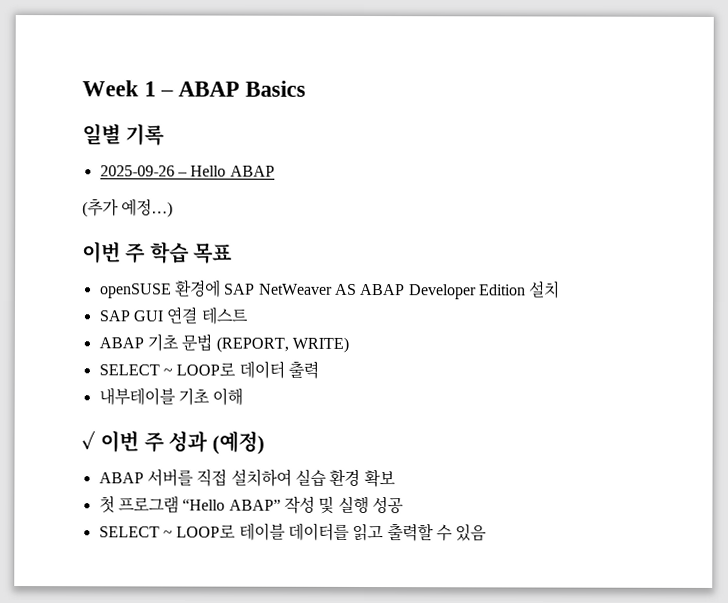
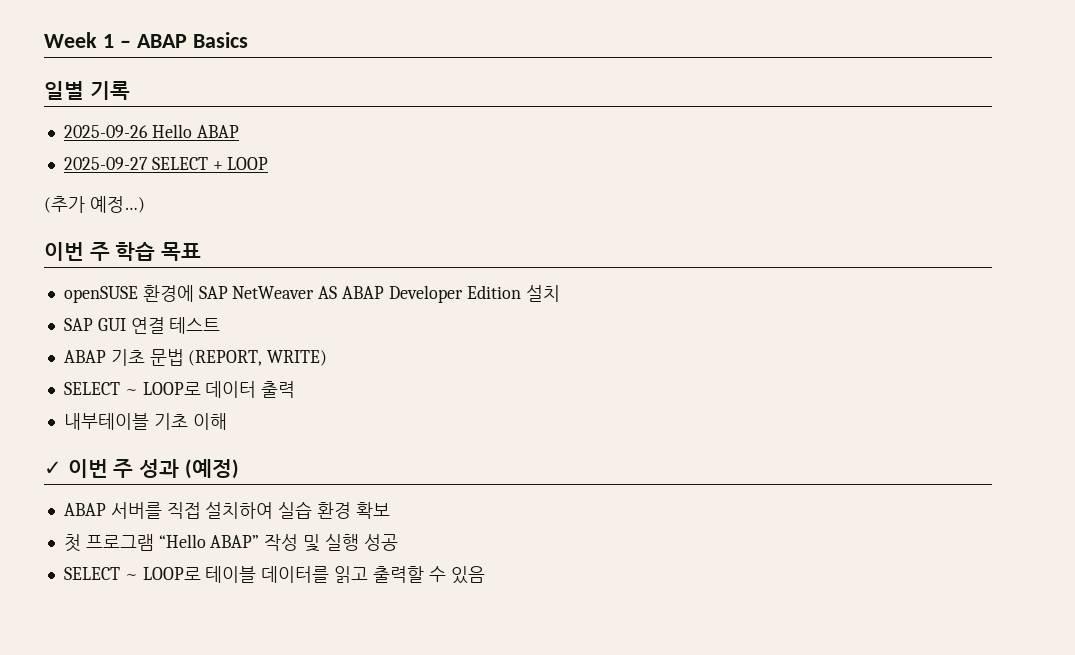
- 2025-09-26 – Hello ABAP
+ 2025-09-26 Hello ABAP
+ 2025-09-27 SELECT + LOOP

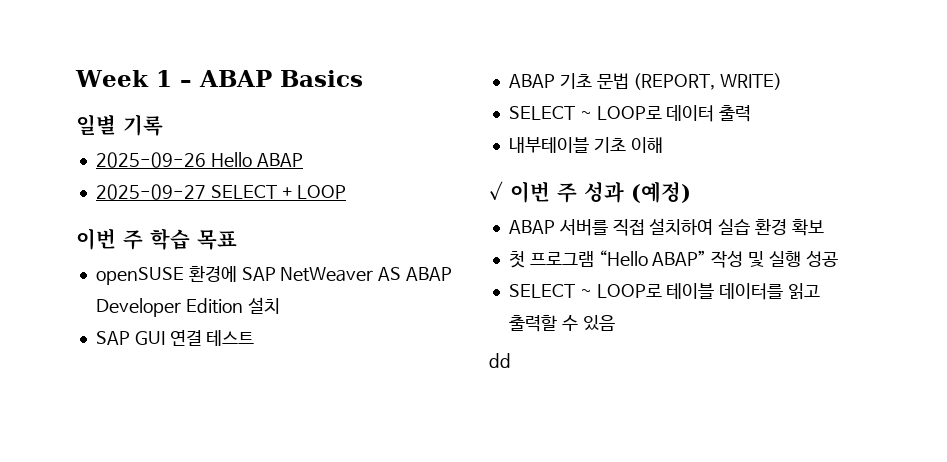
- (추가 예정…)
+ dd

